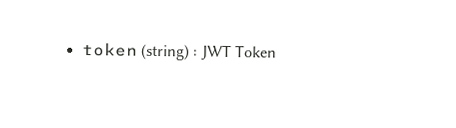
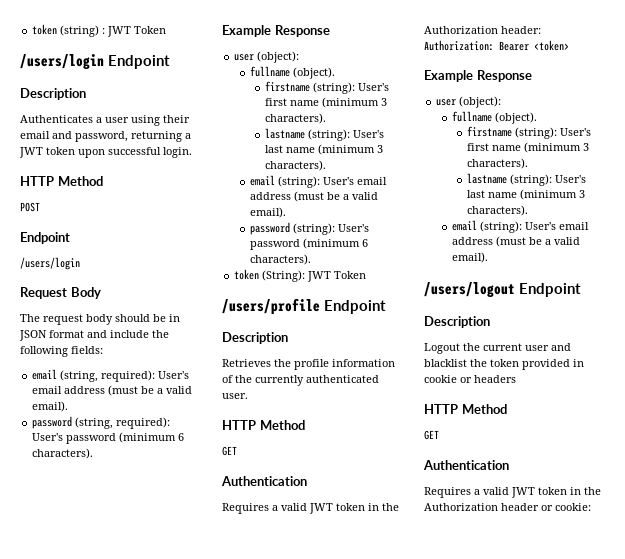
+ /users/login Endpoint
+ Description
+ Authenticates a user using their email and password, returning a JWT token upon successful login.
+ HTTP Method
+ POST
+ Endpoint
+ /users/login
+ Request Body
+ The request body should be in JSON format and include the following fields:
+ email (string, required): User's email address (must be a valid email).
+ password (string, required): User's password (minimum 6 characters).
+ Example Response
+ user (object):
+ fullname (object).
+ firstname (string): User's first name (minimum 3 characters).
+ lastname (string): User's last name (minimum 3 characters).
+ email (string): User's email address (must be a valid email).
+ password (string): User's password (minimum 6 characters).
+ token (String): JWT Token
+ /users/profile Endpoint
+ Description
+ Retrieves the profile information of the currently authenticated user.
+ HTTP Method
+ GET
+ Authentication
+ Requires a valid JWT token in the Authorization header: Authorization: Bearer <token>
+ Example Response
+ user (object):
+ fullname (object).
+ firstname (string): User's first name (minimum 3 characters).
+ lastname (string): User's last name (minimum 3 characters).
+ email (string): User's email address (must be a valid email).
+ /users/logout Endpoint
+ Description
+ Logout the current user and blacklist the token provided in cookie or headers
+ HTTP Method
+ GET
+ Authentication
+ Requires a valid JWT token in the Authorization header or cookie:

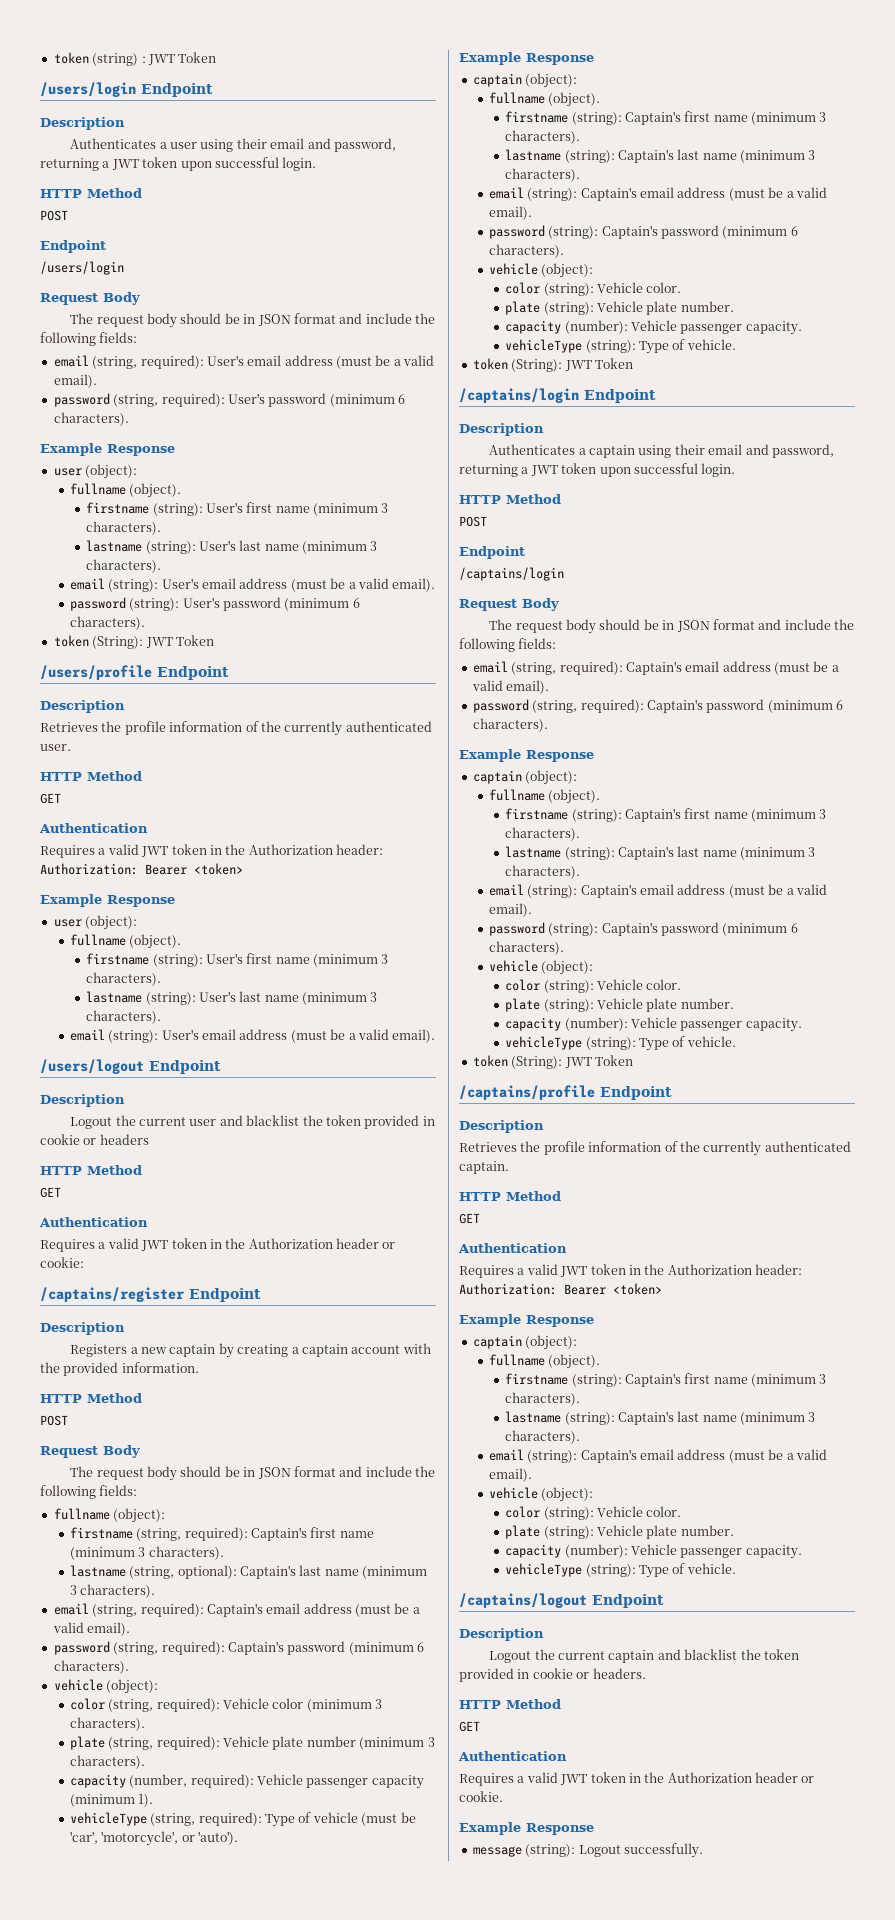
+ /captains/register Endpoint
+ Description
+ Registers a new captain by creating a captain account with the provided information.
+ HTTP Method
+ POST
+ Request Body
+ The request body should be in JSON format and include the following fields:
+ fullname (object):
+ firstname (string, required): Captain's first name (minimum 3 characters).
+ lastname (string, optional): Captain's last name (minimum 3 characters).
+ email (string, required): Captain's email address (must be a valid email).
+ password (string, required): Captain's password (minimum 6 characters).
+ vehicle (object):
+ color (string, required): Vehicle color (minimum 3 characters).
+ plate (string, required): Vehicle plate number (minimum 3 characters).
+ capacity (number, required): Vehicle passenger capacity (minimum 1).
+ vehicleType (string, required): Type of vehicle (must be 'car', 'motorcycle', or 'auto').
+ Example Response
+ captain (object):
+ fullname (object).
+ firstname (string): Captain's first name (minimum 3 characters).
+ lastname (string): Captain's last name (minimum 3 characters).
+ email (string): Captain's email address (must be a valid email).
+ password (string): Captain's password (minimum 6 characters).
+ vehicle (object):
+ color (string): Vehicle color.
+ plate (string): Vehicle plate number.
+ capacity (number): Vehicle passenger capacity.
+ vehicleType (string): Type of vehicle.
+ token (String): JWT Token
+ /captains/login Endpoint
+ Description
+ Authenticates a captain using their email and password, returning a JWT token upon successful login.
+ HTTP Method
+ POST
+ Endpoint
+ /captains/login
+ Request Body
+ The request body should be in JSON format and include the following fields:
+ email (string, required): Captain's email address (must be a valid email).
+ password (string, required): Captain's password (minimum 6 characters).
+ Example Response
+ captain (object):
+ fullname (object).
+ firstname (string): Captain's first name (minimum 3 characters).
+ lastname (string): Captain's last name (minimum 3 characters).
+ email (string): Captain's email address (must be a valid email).
+ password (string): Captain's password (minimum 6 characters).
+ vehicle (object):
+ color (string): Vehicle color.
+ plate (string): Vehicle plate number.
+ capacity (number): Vehicle passenger capacity.
+ vehicleType (string): Type of vehicle.
+ token (String): JWT Token
+ /captains/profile Endpoint
+ Description
+ Retrieves the profile information of the currently authenticated captain.
+ HTTP Method
+ GET
+ Authentication
+ Requires a valid JWT token in the Authorization header: Authorization: Bearer <token>
+ Example Response
+ captain (object):
+ fullname (object).
+ firstname (string): Captain's first name (minimum 3 characters).
+ lastname (string): Captain's last name (minimum 3 characters).
+ email (string): Captain's email address (must be a valid email).
+ vehicle (object):
+ color (string): Vehicle color.
+ plate (string): Vehicle plate number.
+ capacity (number): Vehicle passenger capacity.
+ vehicleType (string): Type of vehicle.
+ /captains/logout Endpoint
+ Description
+ Logout the current captain and blacklist the token provided in cookie or headers.
+ HTTP Method
+ GET
+ Authentication
+ Requires a valid JWT token in the Authorization header or cookie.
+ Example Response
+ message (string): Logout successfully.

